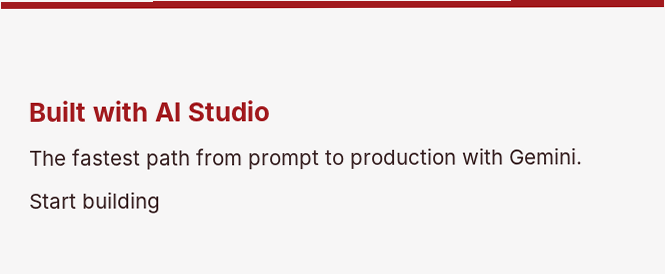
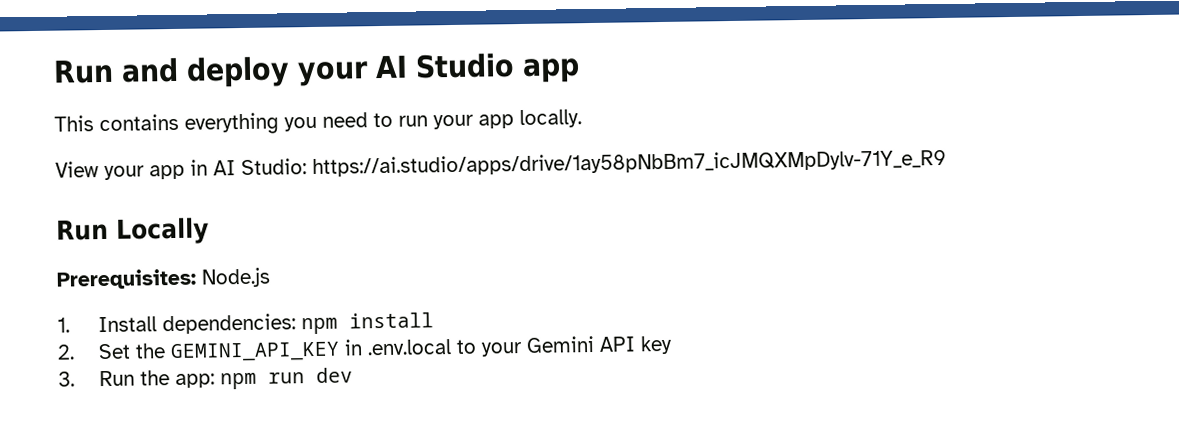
- Built with AI Studio
- The fastest path from prompt to production with Gemini.
- Start building
+ Run and deploy your AI Studio app
+ This contains everything you need to run your app locally.
+ View your app in AI Studio: https://ai.studio/apps/drive/1ay58pNbBm7_icJMQXMpDylv-71Y_e_R9
+ Run Locally
+ Prerequisites: Node.js
+ 1. Install dependencies: npm install
+ 2. Set the GEMINI_API_KEY in .env.local to your Gemini API key
+ 3. Run the app: npm run dev

